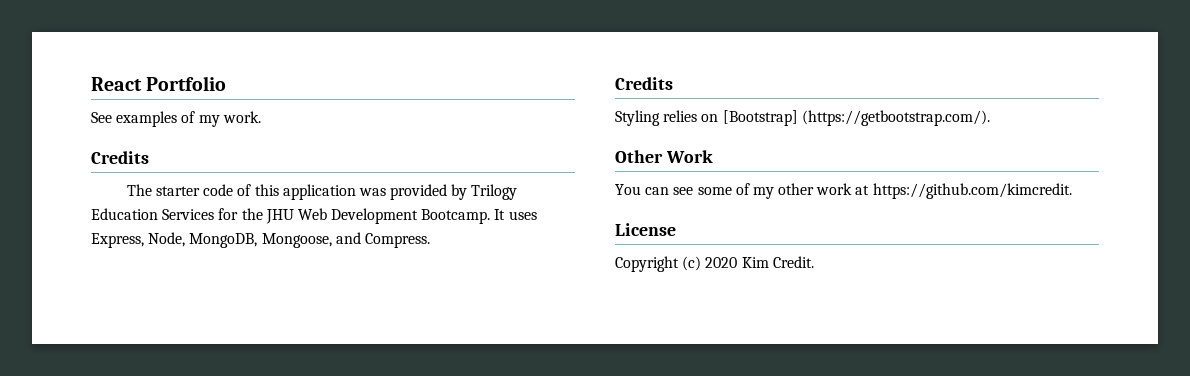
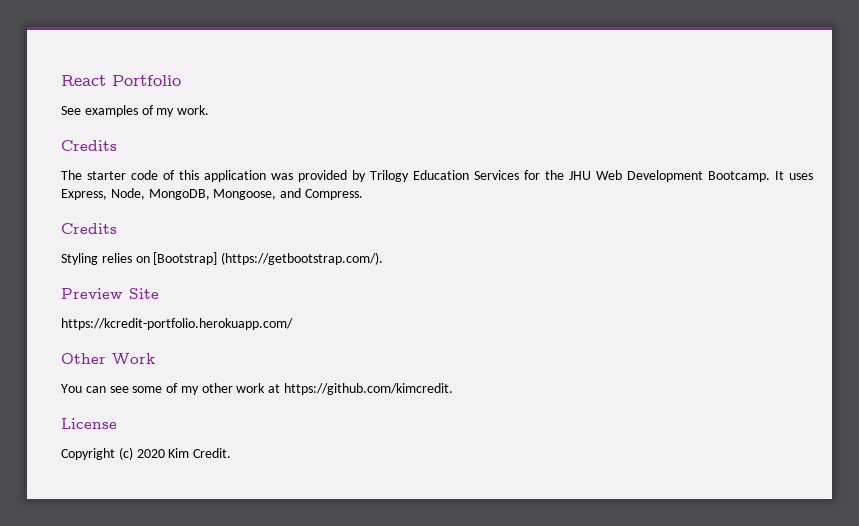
+ Preview Site
+ https://kcredit-portfolio.herokuapp.com/

